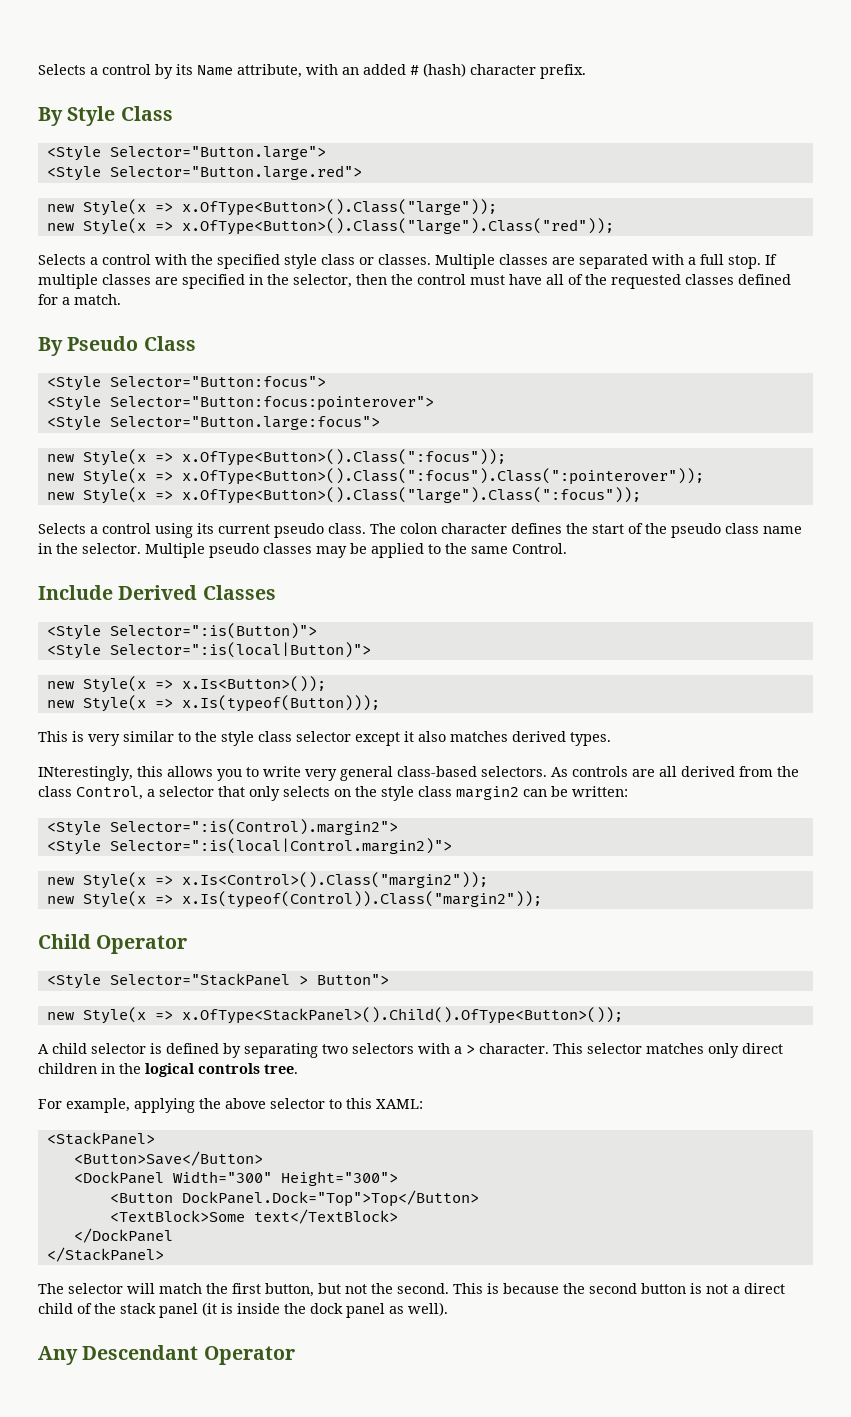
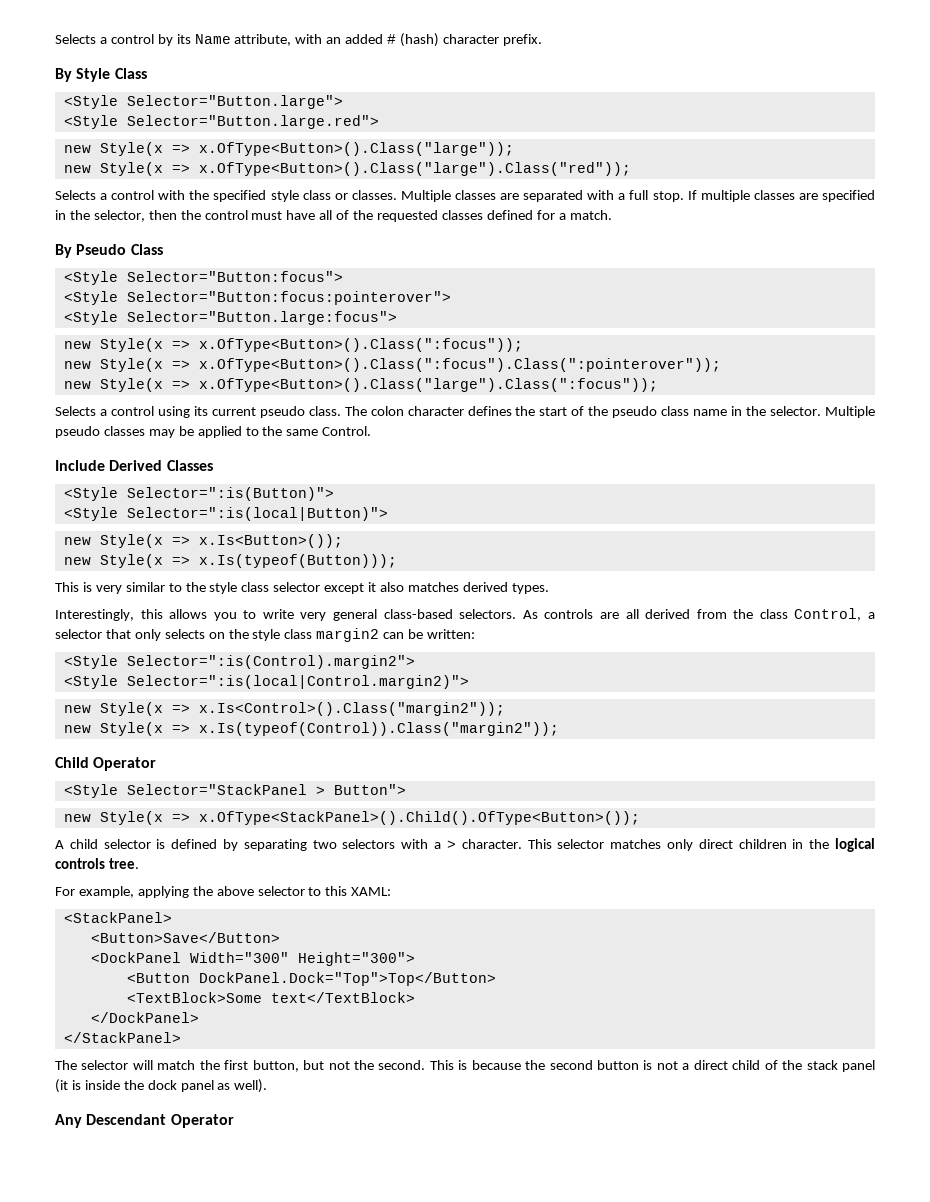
- INterestingly, this allows you to write very general class-based selectors.
+ Interestingly, this allows you to write very general class-based selectors.
- </DockPanel
+ </DockPanel>

